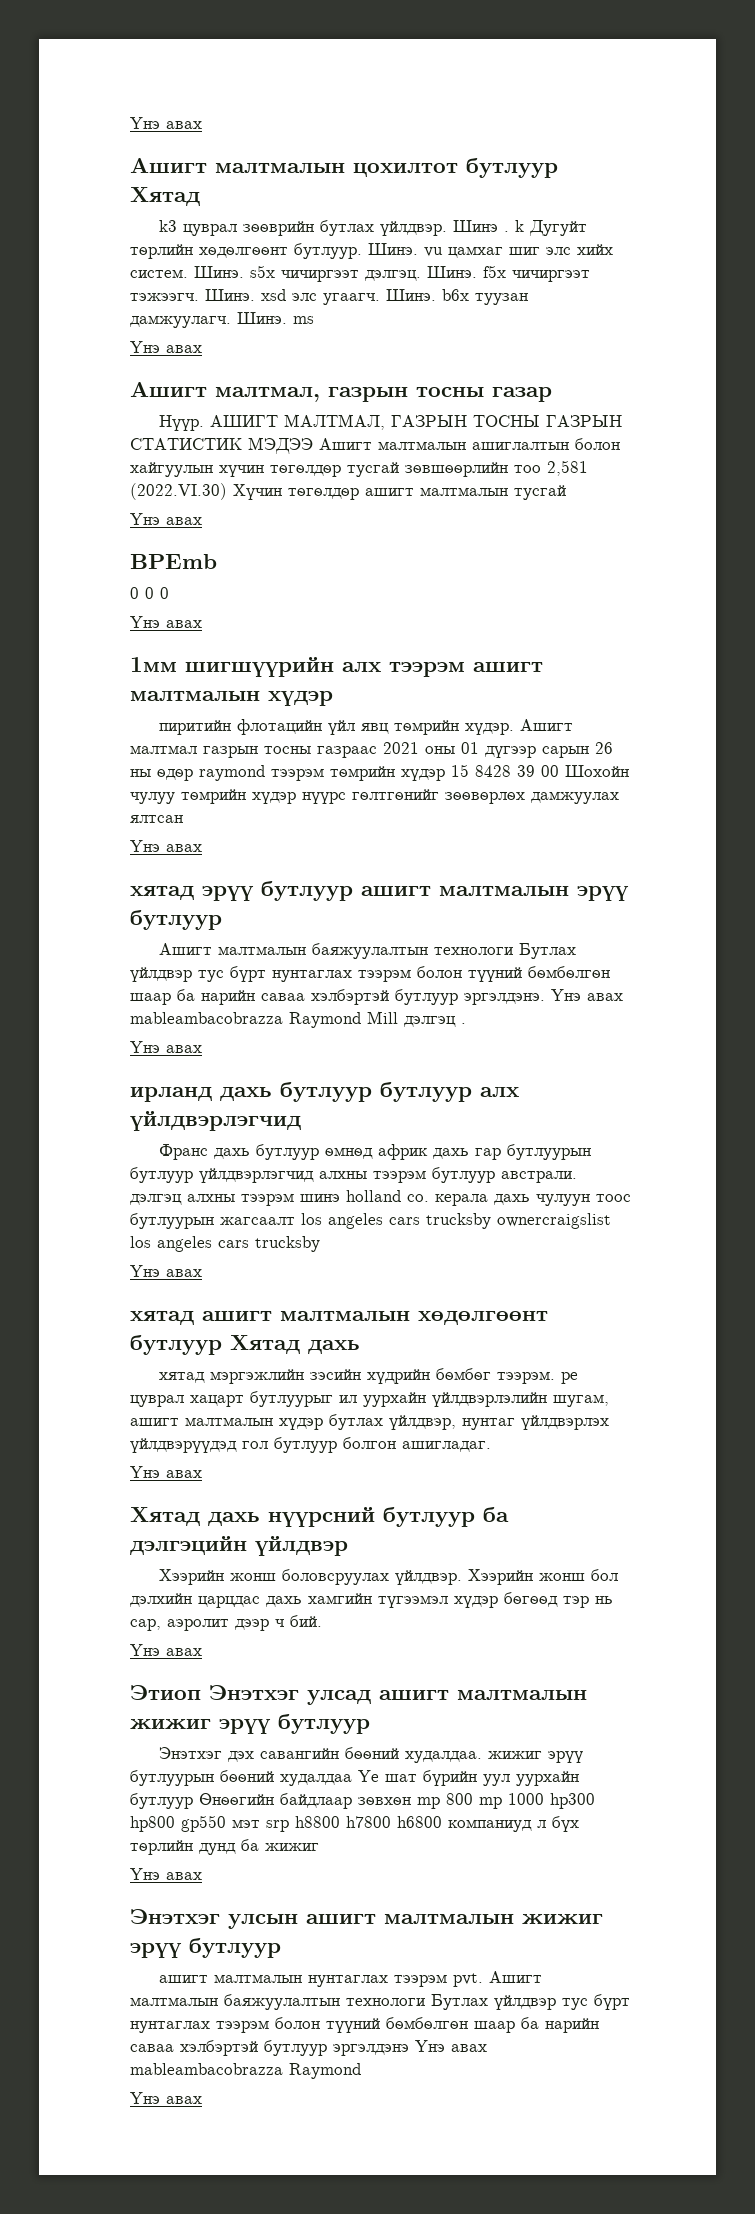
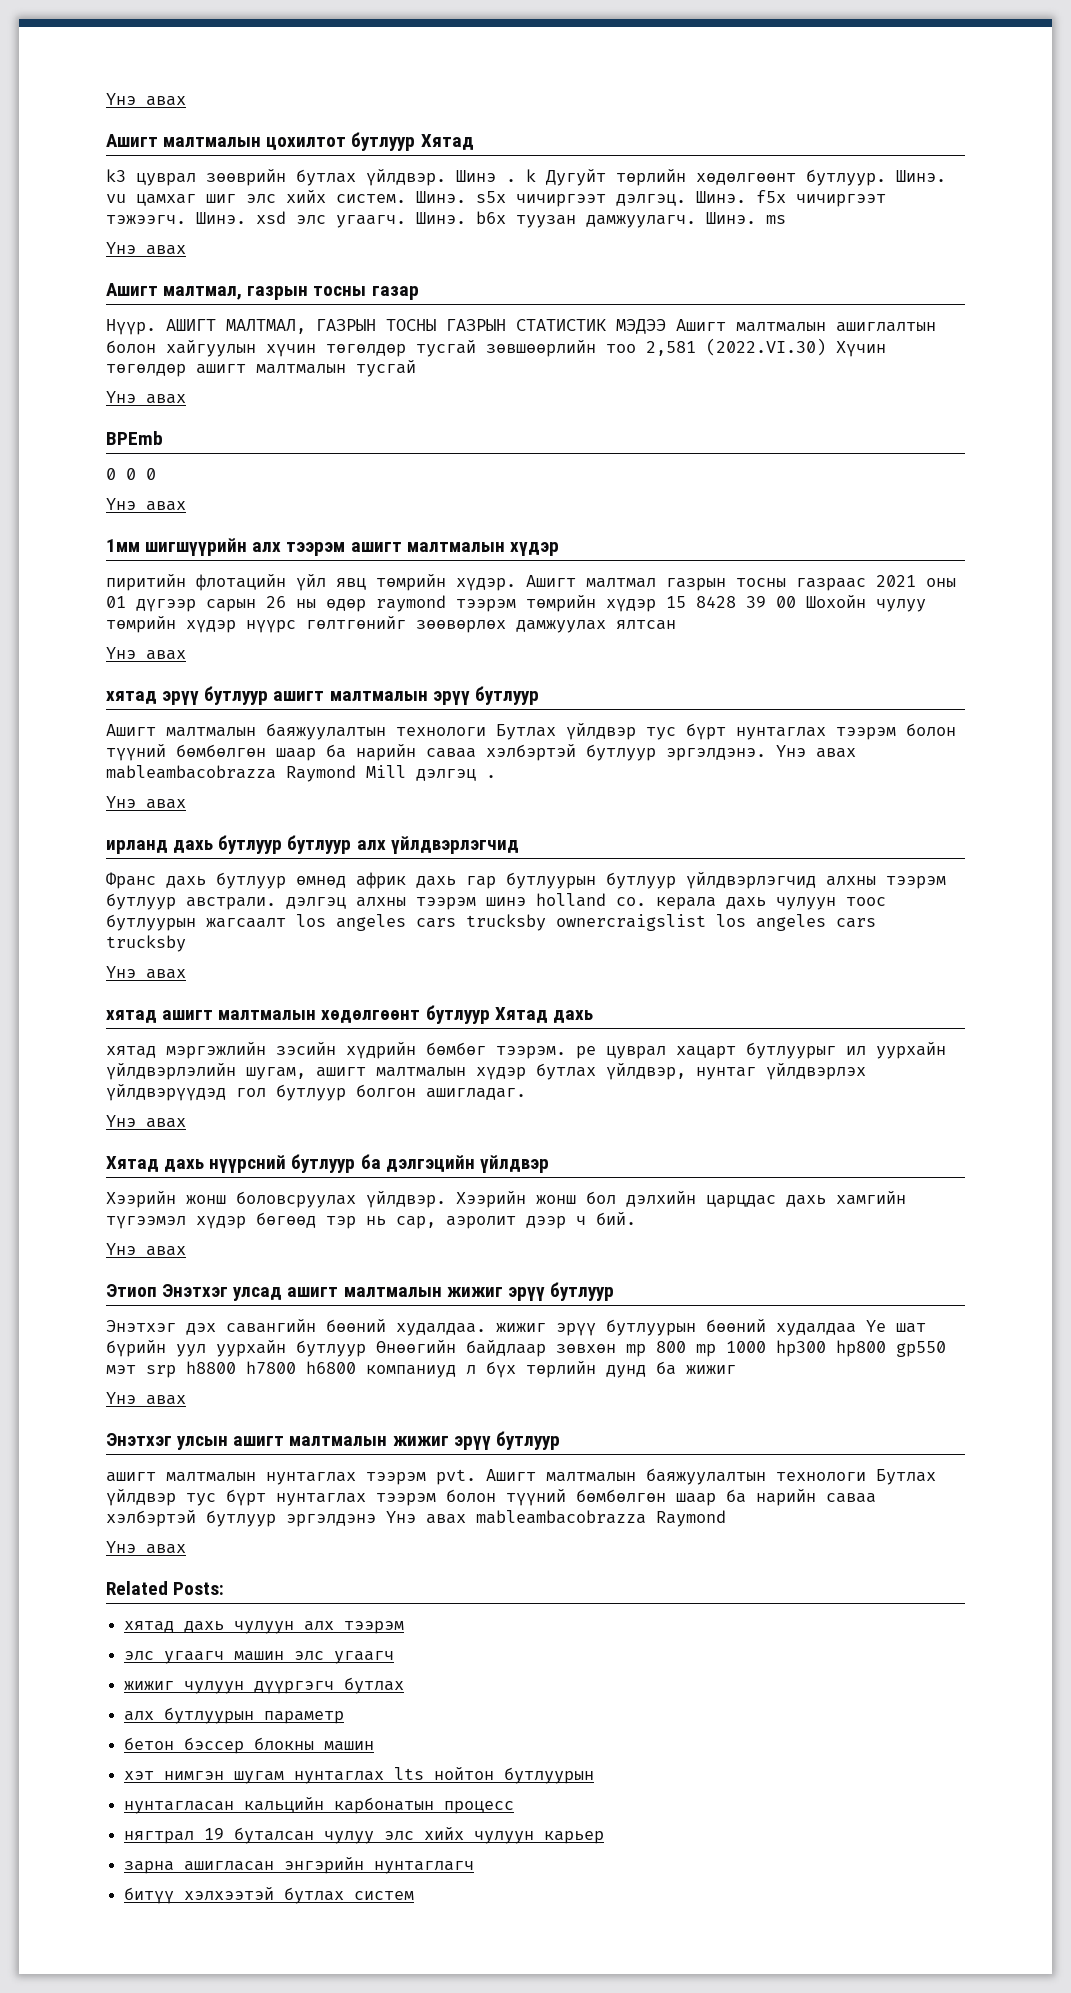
+ Related Posts:
+ хятад дахь чулуун алх тээрэм
+ элс угаагч машин элс угаагч
+ жижиг чулуун дүүргэгч бутлах
+ алх бутлуурын параметр
+ бетон бэссер блокны машин
+ хэт нимгэн шугам нунтаглах lts нойтон бутлуурын
+ нунтагласан кальцийн карбонатын процесс
+ нягтрал 19 буталсан чулуу элс хийх чулуун карьер
+ зарна ашигласан энгэрийн нунтаглагч
+ битүү хэлхээтэй бутлах систем

